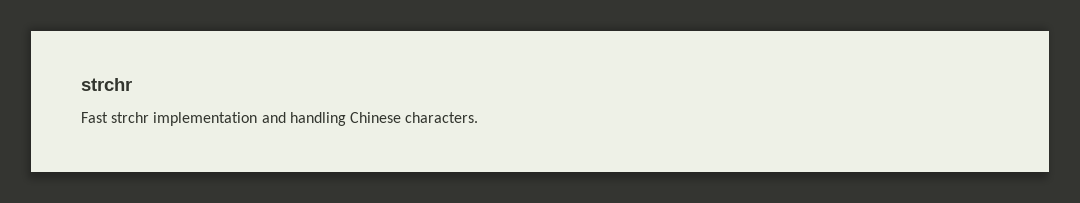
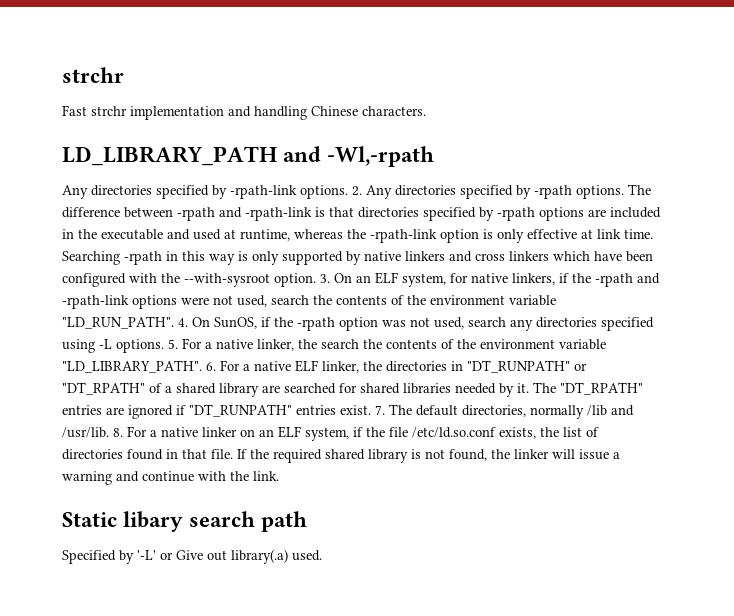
+ LD_LIBRARY_PATH and -Wl,-rpath
+ Any directories specified by -rpath-link options. 2. Any directories specified by -rpath options. The difference between -rpath and -rpath-link is that directories specified by -rpath options are included in the executable and used at runtime, whereas the -rpath-link option is only effective at link time. Searching -rpath in this way is only supported by native linkers and cross linkers which have been configured with the --with-sysroot option. 3. On an ELF system, for native linkers, if the -rpath and -rpath-link options were not used, search the contents of the environment variable "LD_RUN_PATH". 4. On SunOS, if the -rpath option was not used, search any directories specified using -L options. 5. For a native linker, the search the contents of the environment variable "LD_LIBRARY_PATH". 6. For a native ELF linker, the directories in "DT_RUNPATH" or "DT_RPATH" of a shared library are searched for shared libraries needed by it. The "DT_RPATH" entries are ignored if "DT_RUNPATH" entries exist. 7. The default directories, normally /lib and /usr/lib. 8. For a native linker on an ELF system, if the file /etc/ld.so.conf exists, the list of directories found in that file. If the required shared library is not found, the linker will issue a warning and continue with the link.
+ Static libary search path
+ Specified by '-L' or Give out library(.a) used.

